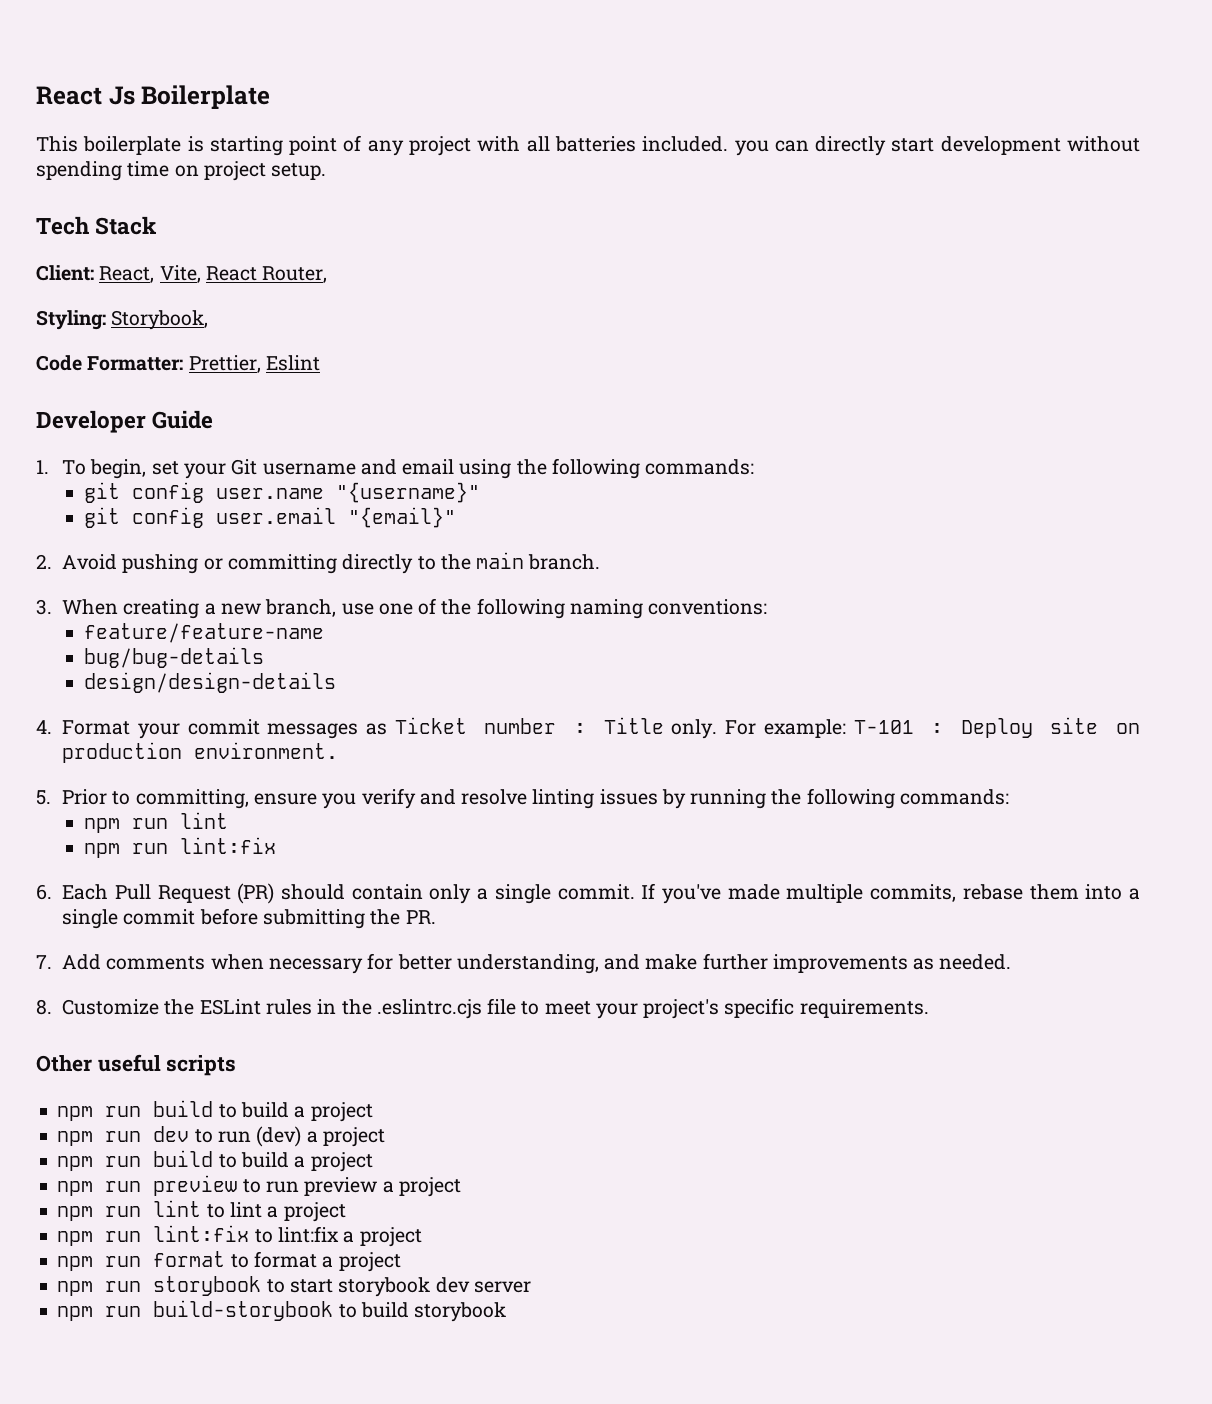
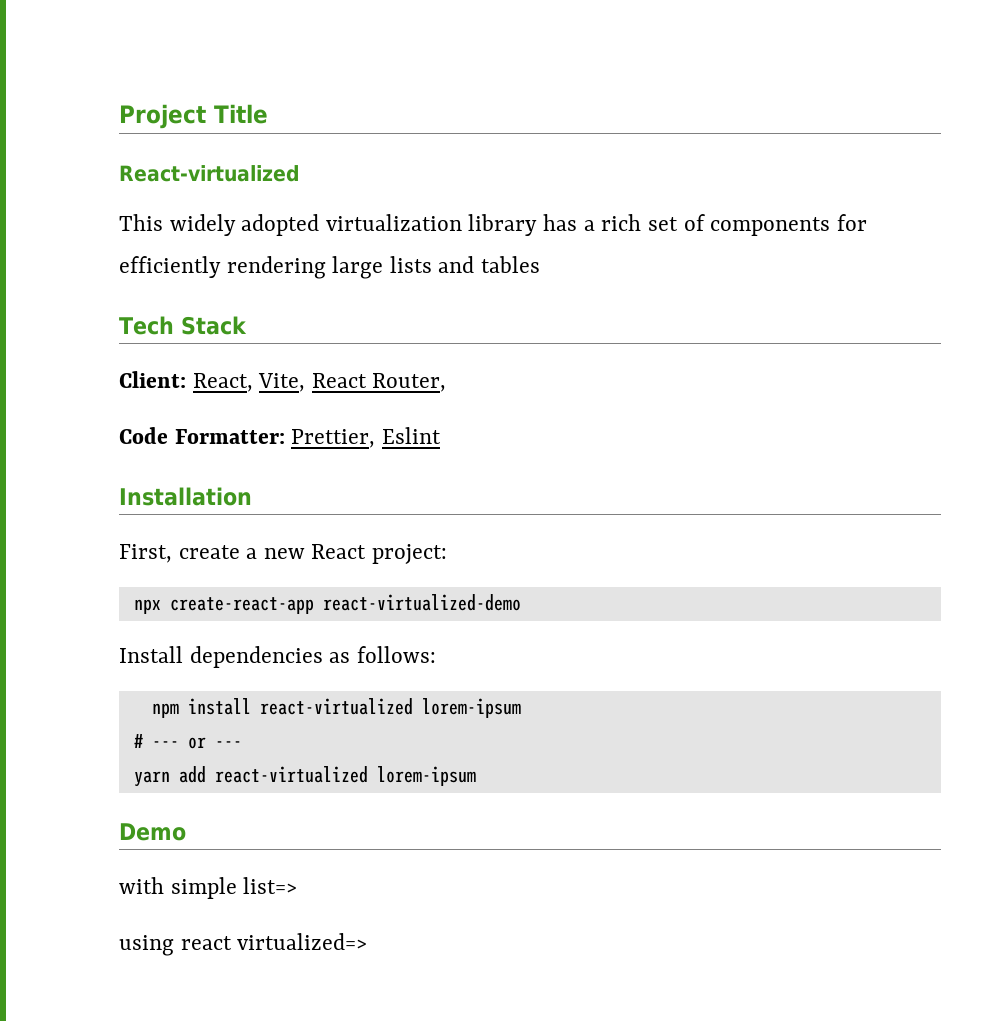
- React Js Boilerplate
- This boilerplate is starting point of any project with all batteries included. you can directly start development without spending time on project setup.
+ Project Title
+ React-virtualized
+ This widely adopted virtualization library has a rich set of components for efficiently rendering large lists and tables
- Styling: Storybook,
- Developer Guide
- 1. To begin, set your Git username and email using the following commands:
- git config user.name "{username}"
- git config user.email "{email}"
- 2. Avoid pushing or committing directly to the main branch.
- 3. When creating a new branch, use one of the following naming conventions:
- feature/feature-name
- bug/bug-details
- design/design-details
- 4. Format your commit messages as Ticket number : Title only. For example: T-101 : Deploy site on production environment.
- 5. Prior to committing, ensure you verify and resolve linting issues by running the following commands:
- npm run lint
- npm run lint:fix
- 6. Each Pull Request (PR) should contain only a single commit. If you've made multiple commits, rebase them into a single commit before submitting the PR.
- 7. Add comments when necessary for better understanding, and make further improvements as needed.
- 8. Customize the ESLint rules in the .eslintrc.cjs file to meet your project's specific requirements.
- Other useful scripts
- npm run build to build a project
- npm run dev to run (dev) a project
- npm run build to build a project
- npm run preview to run preview a project
- npm run lint to lint a project
- npm run lint:fix to lint:fix a project
- npm run format to format a project
- npm run storybook to start storybook dev server
- npm run build-storybook to build storybook
+ Installation
+ First, create a new React project:
+ npx create-react-app react-virtualized-demo
+ Install dependencies as follows:
+ npm install react-virtualized lorem-ipsum
+ # --- or ---
+ yarn add react-virtualized lorem-ipsum
+ Demo
+ with simple list=>
+ using react virtualized=>

